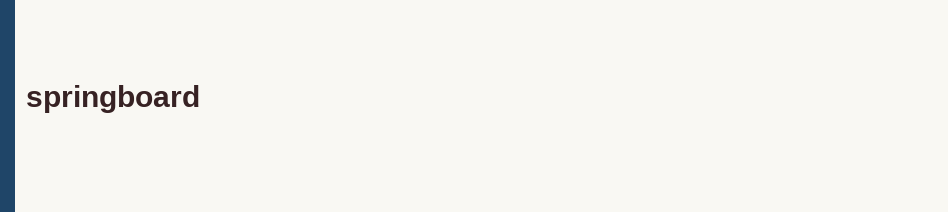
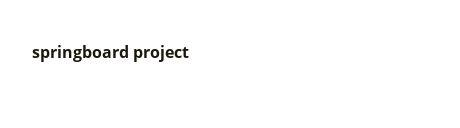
- springboard
+ springboard project

